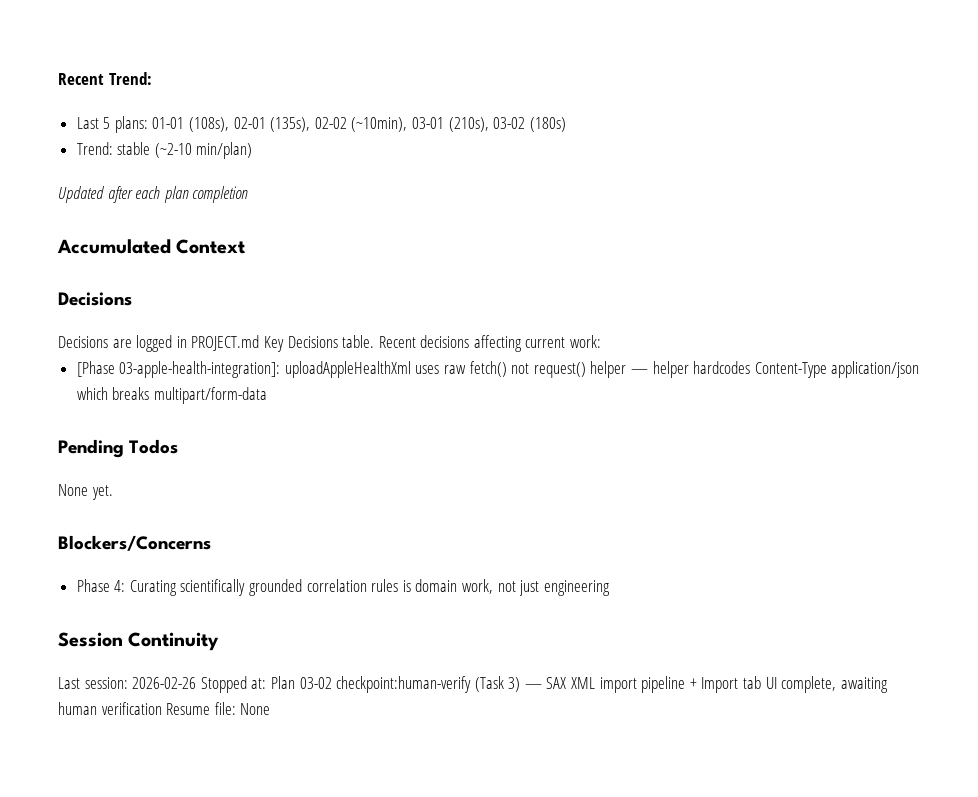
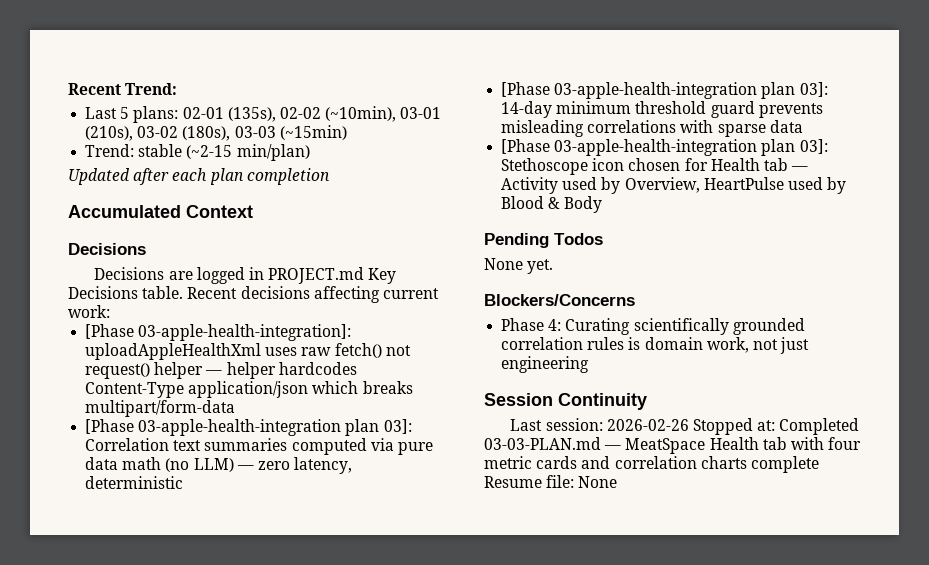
- Last 5 plans: 01-01 (108s), 02-01 (135s), 02-02 (~10min), 03-01 (210s), 03-02 (180s)
+ Last 5 plans: 02-01 (135s), 02-02 (~10min), 03-01 (210s), 03-02 (180s), 03-03 (~15min)
- Trend: stable (~2-10 min/plan)
+ Trend: stable (~2-15 min/plan)
+ [Phase 03-apple-health-integration plan 03]: Correlation text summaries computed via pure data math (no LLM) — zero latency, deterministic
+ [Phase 03-apple-health-integration plan 03]: 14-day minimum threshold guard prevents misleading correlations with sparse data
+ [Phase 03-apple-health-integration plan 03]: Stethoscope icon chosen for Health tab — Activity used by Overview, HeartPulse used by Blood & Body
- Last session: 2026-02-26 Stopped at: Plan 03-02 checkpoint:human-verify (Task 3) — SAX XML import pipeline + Import tab UI complete, awaiting human verification Resume file: None
+ Last session: 2026-02-26 Stopped at: Completed 03-03-PLAN.md — MeatSpace Health tab with four metric cards and correlation charts complete Resume file: None

